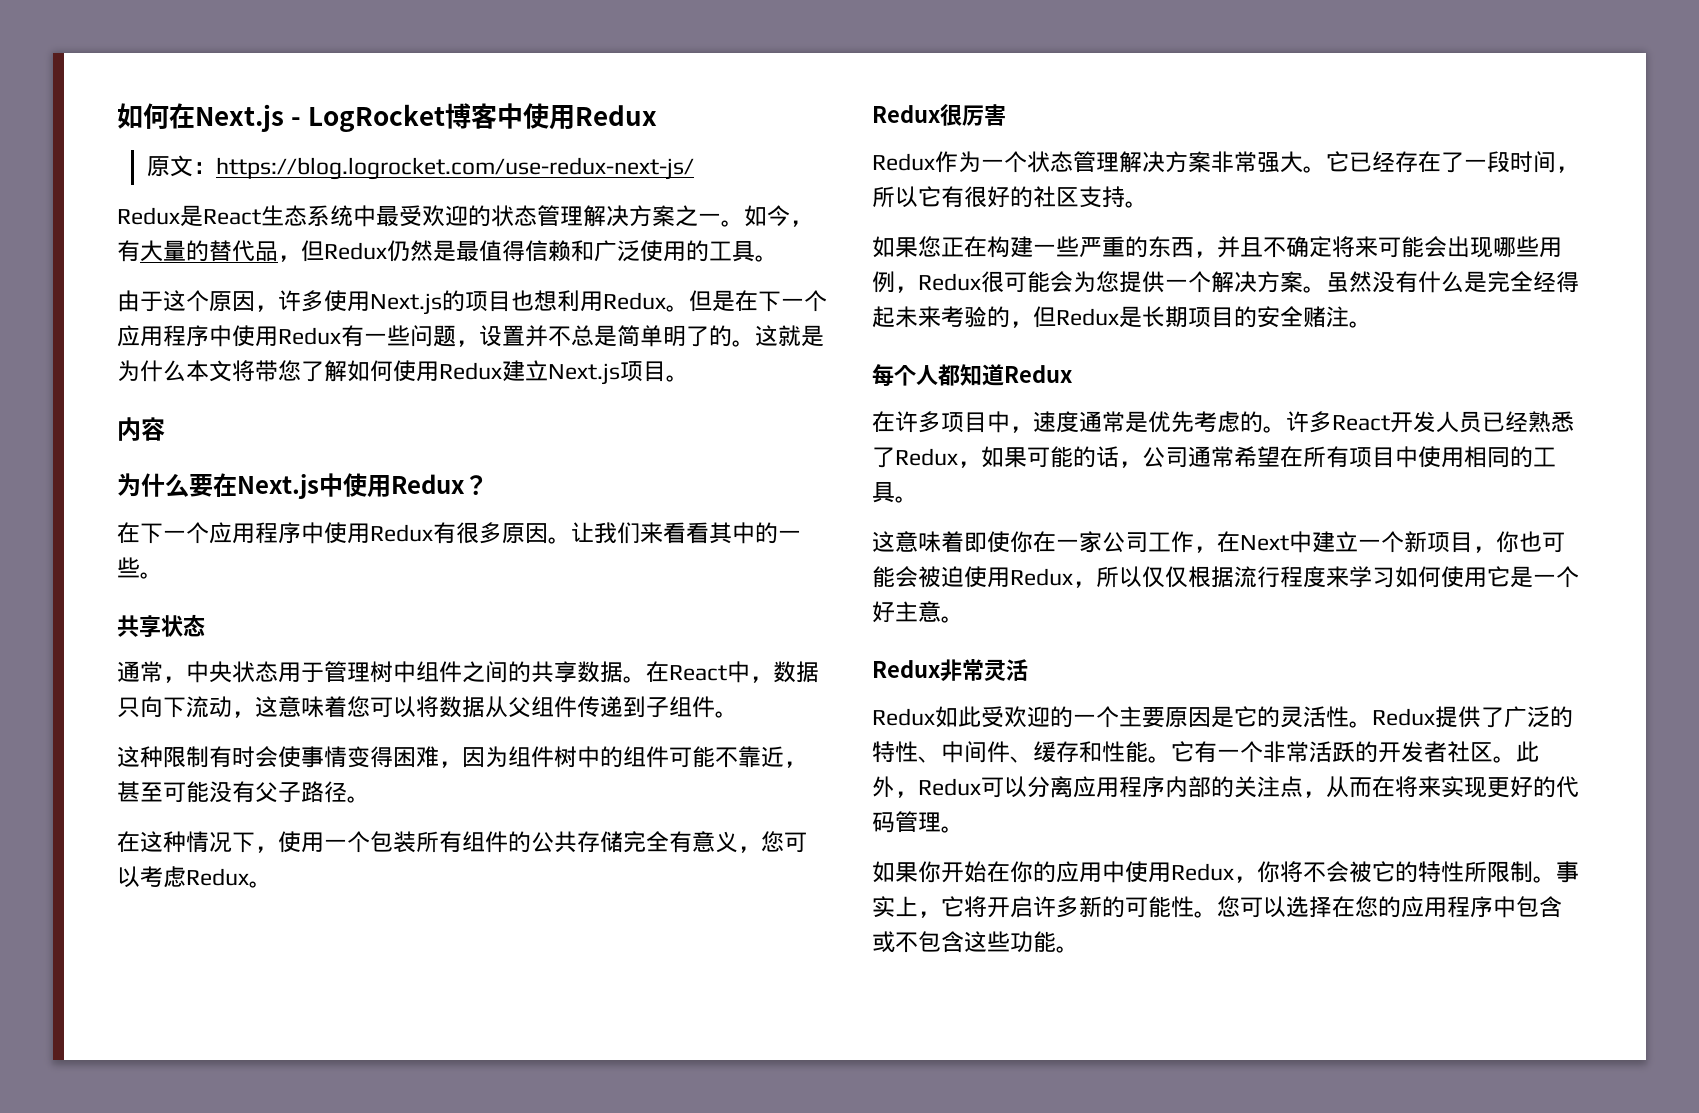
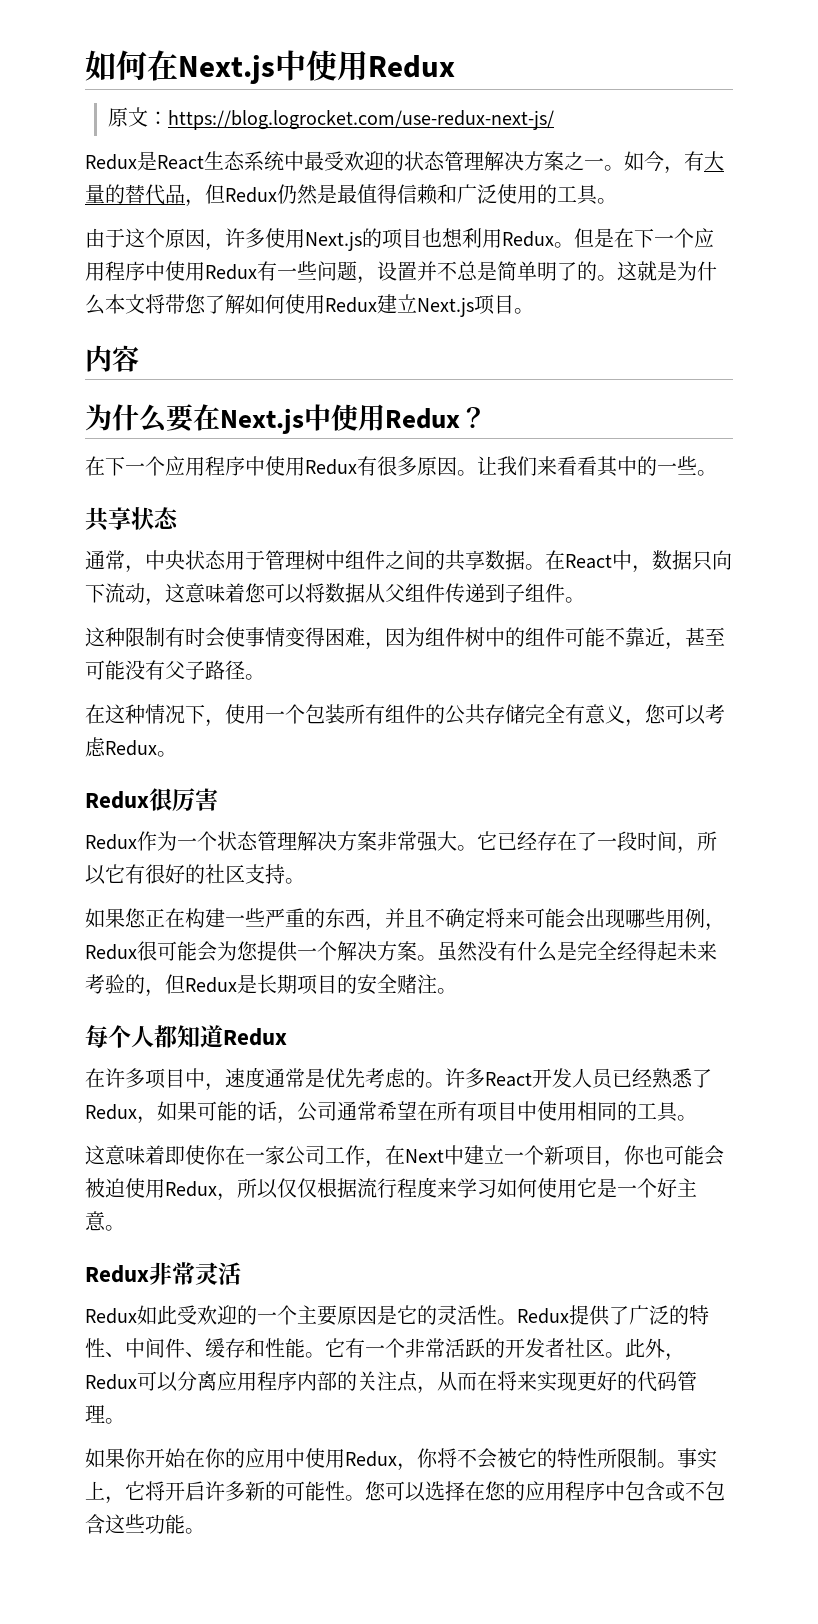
- 如何在Next.js - LogRocket博客中使用Redux
+ 如何在Next.js中使用Redux

